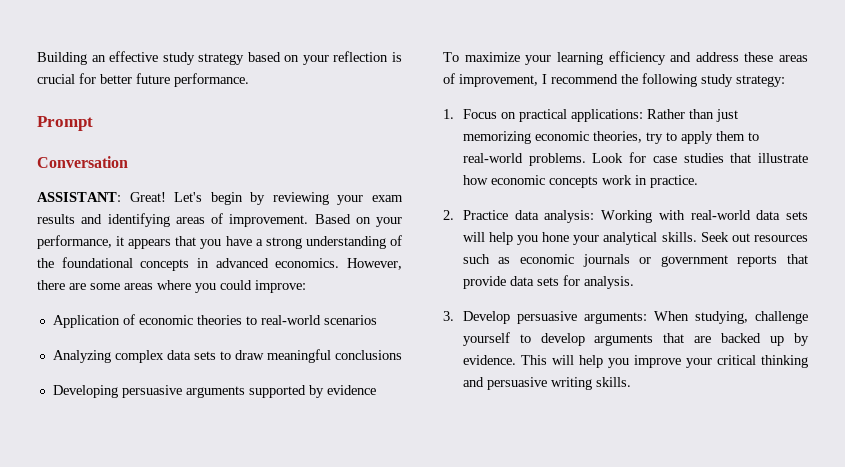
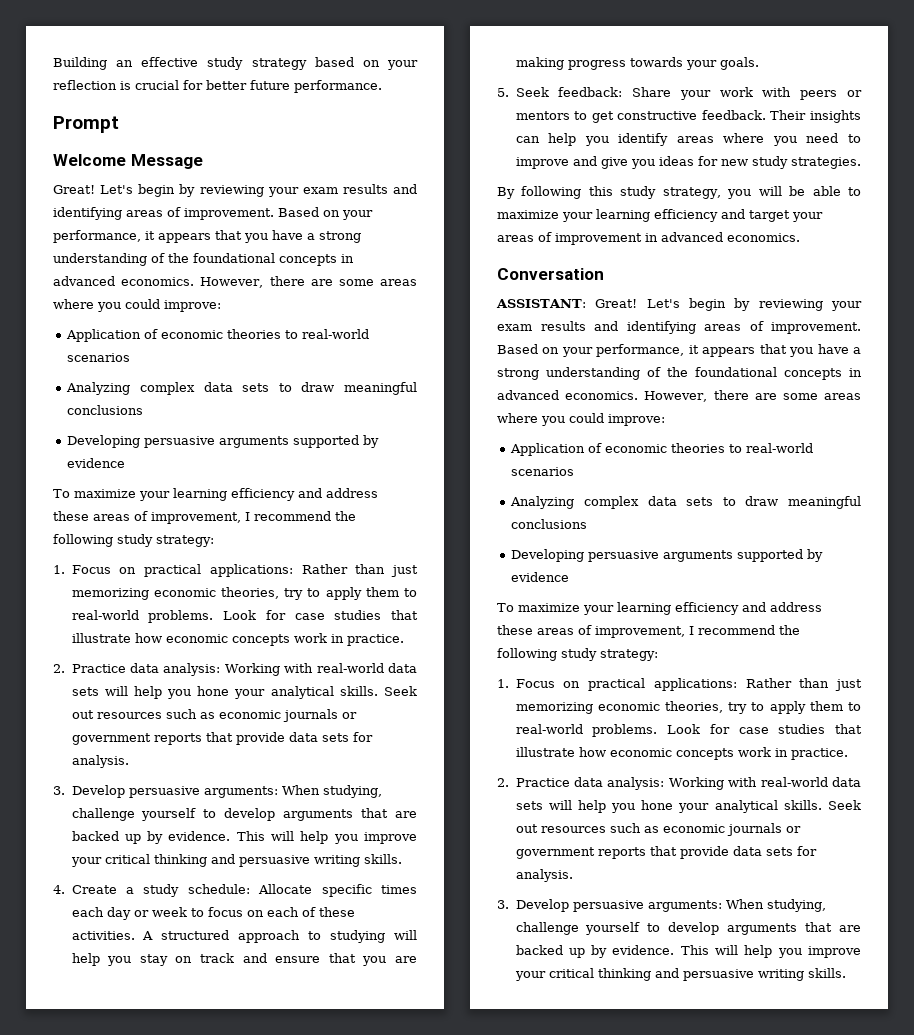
+ Welcome Message
+ Great! Let's begin by reviewing your exam results and identifying areas of improvement. Based on your performance, it appears that you have a strong understanding of the foundational concepts in advanced economics. However, there are some areas where you could improve:
+ Application of economic theories to real-world scenarios
+ Analyzing complex data sets to draw meaningful conclusions
+ Developing persuasive arguments supported by evidence
+ To maximize your learning efficiency and address these areas of improvement, I recommend the following study strategy:
+ 1. Focus on practical applications: Rather than just memorizing economic theories, try to apply them to real-world problems. Look for case studies that illustrate how economic concepts work in practice.
+ 2. Practice data analysis: Working with real-world data sets will help you hone your analytical skills. Seek out resources such as economic journals or government reports that provide data sets for analysis.
+ 3. Develop persuasive arguments: When studying, challenge yourself to develop arguments that are backed up by evidence. This will help you improve your critical thinking and persuasive writing skills.
+ 4. Create a study schedule: Allocate specific times each day or week to focus on each of these activities. A structured approach to studying will help you stay on track and ensure that you are making progress towards your goals.
+ 5. Seek feedback: Share your work with peers or mentors to get constructive feedback. Their insights can help you identify areas where you need to improve and give you ideas for new study strategies.
+ By following this study strategy, you will be able to maximize your learning efficiency and target your areas of improvement in advanced economics.

